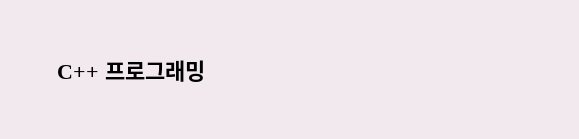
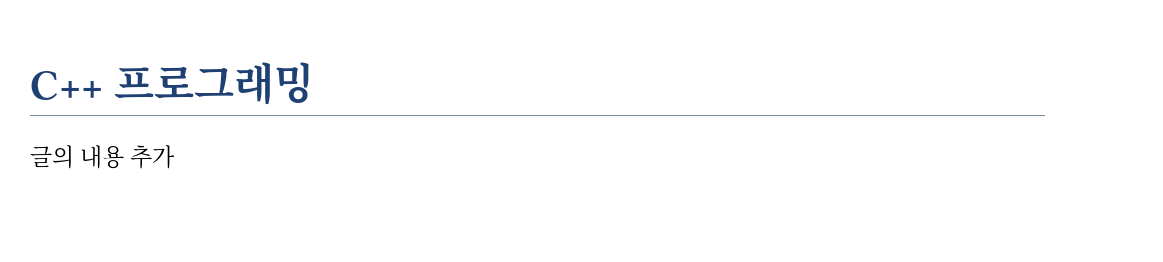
+ 글의 내용 추가

